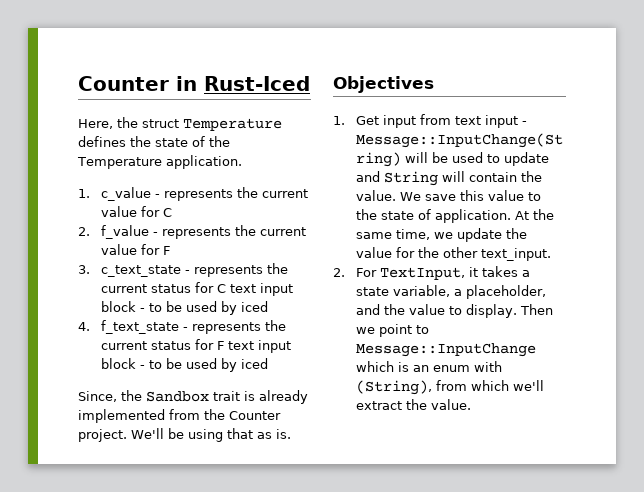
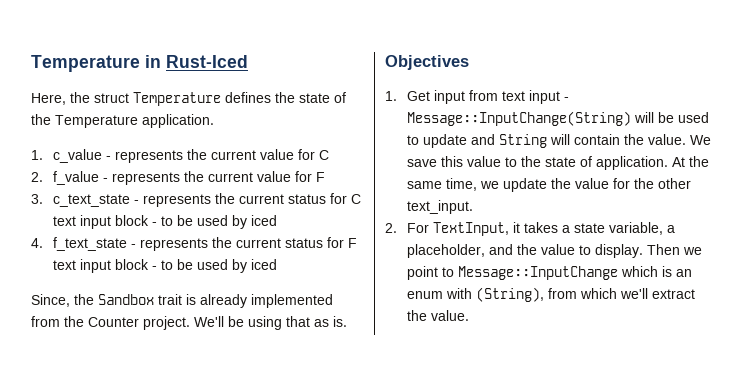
- Counter in Rust-Iced
+ Temperature in Rust-Iced

